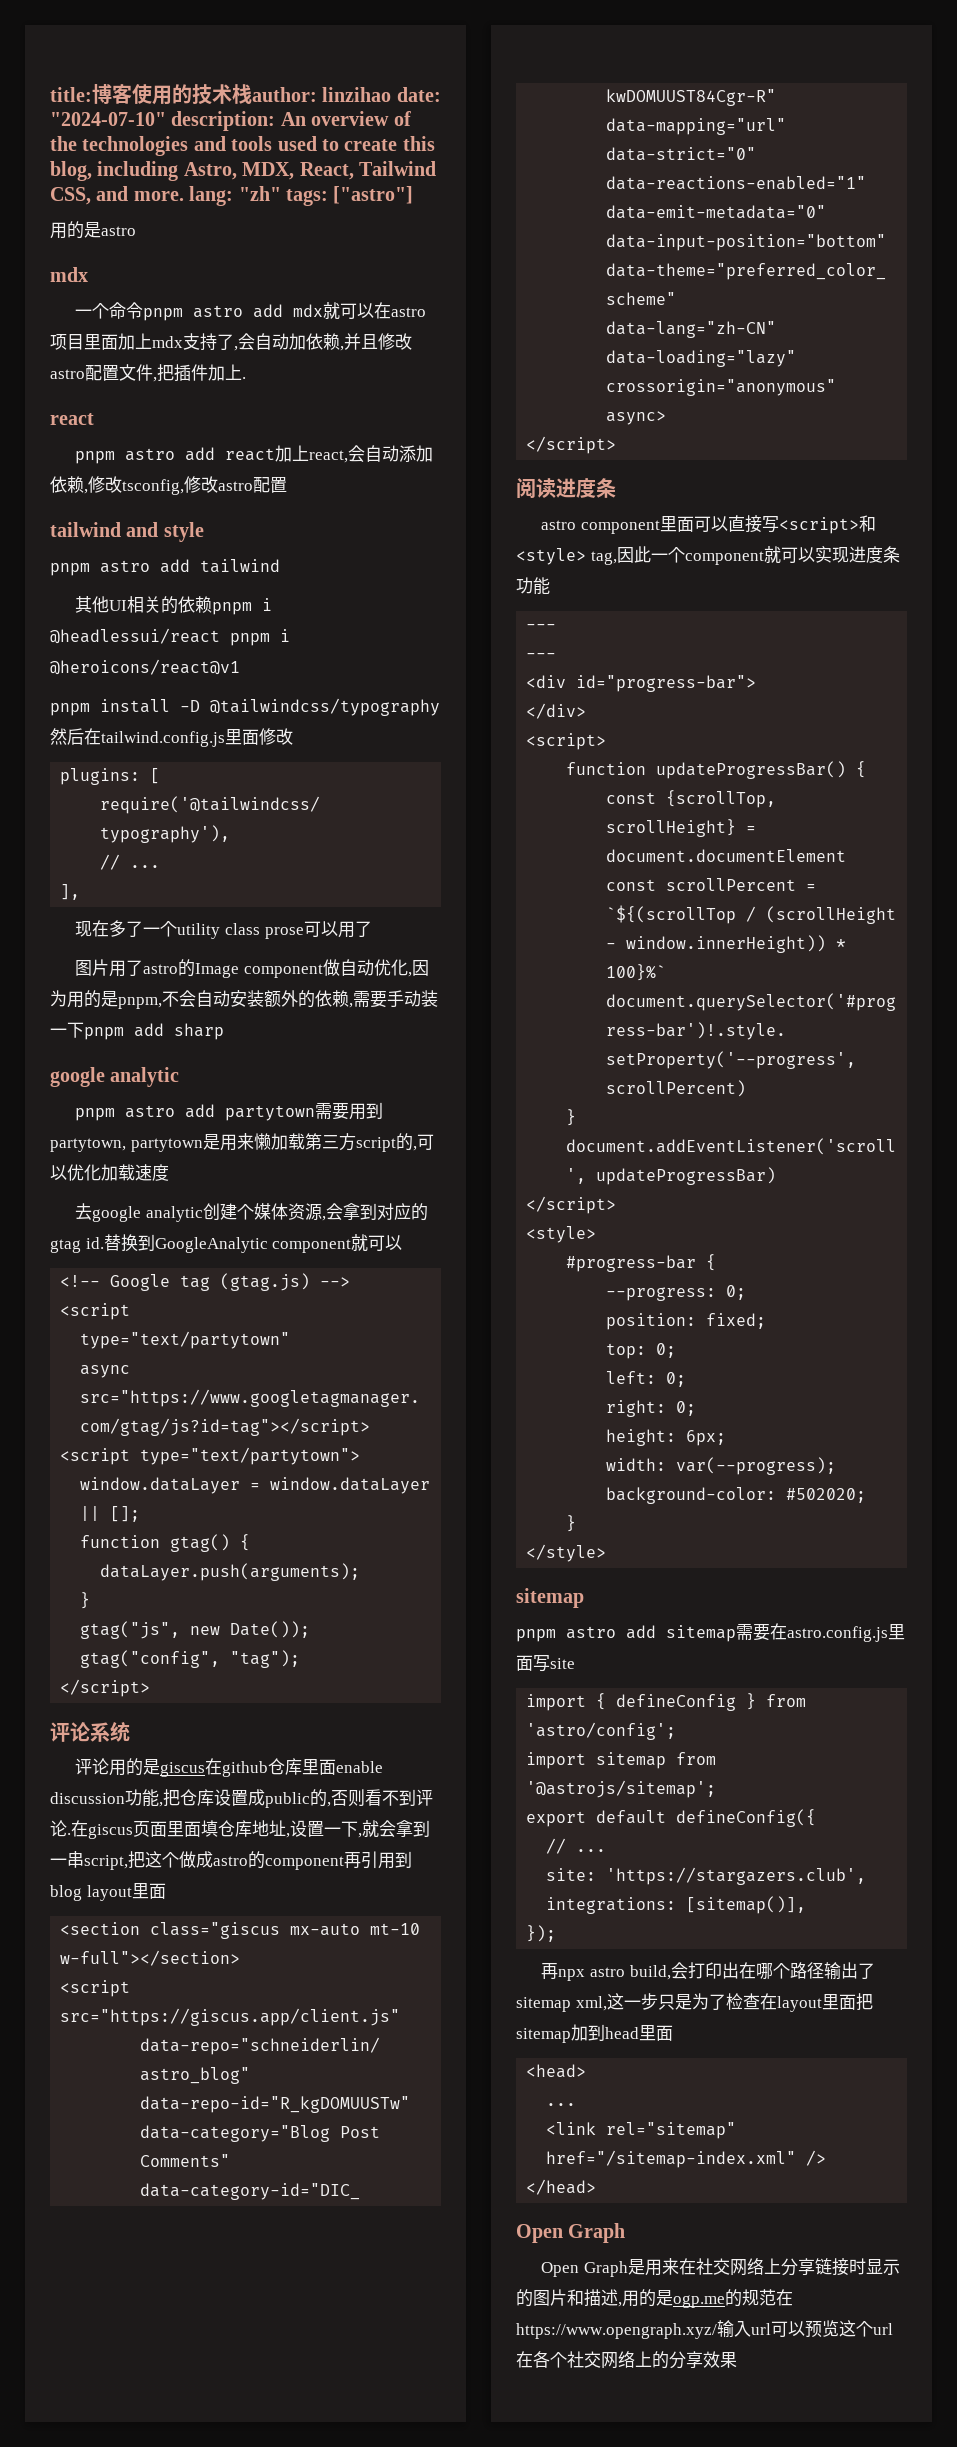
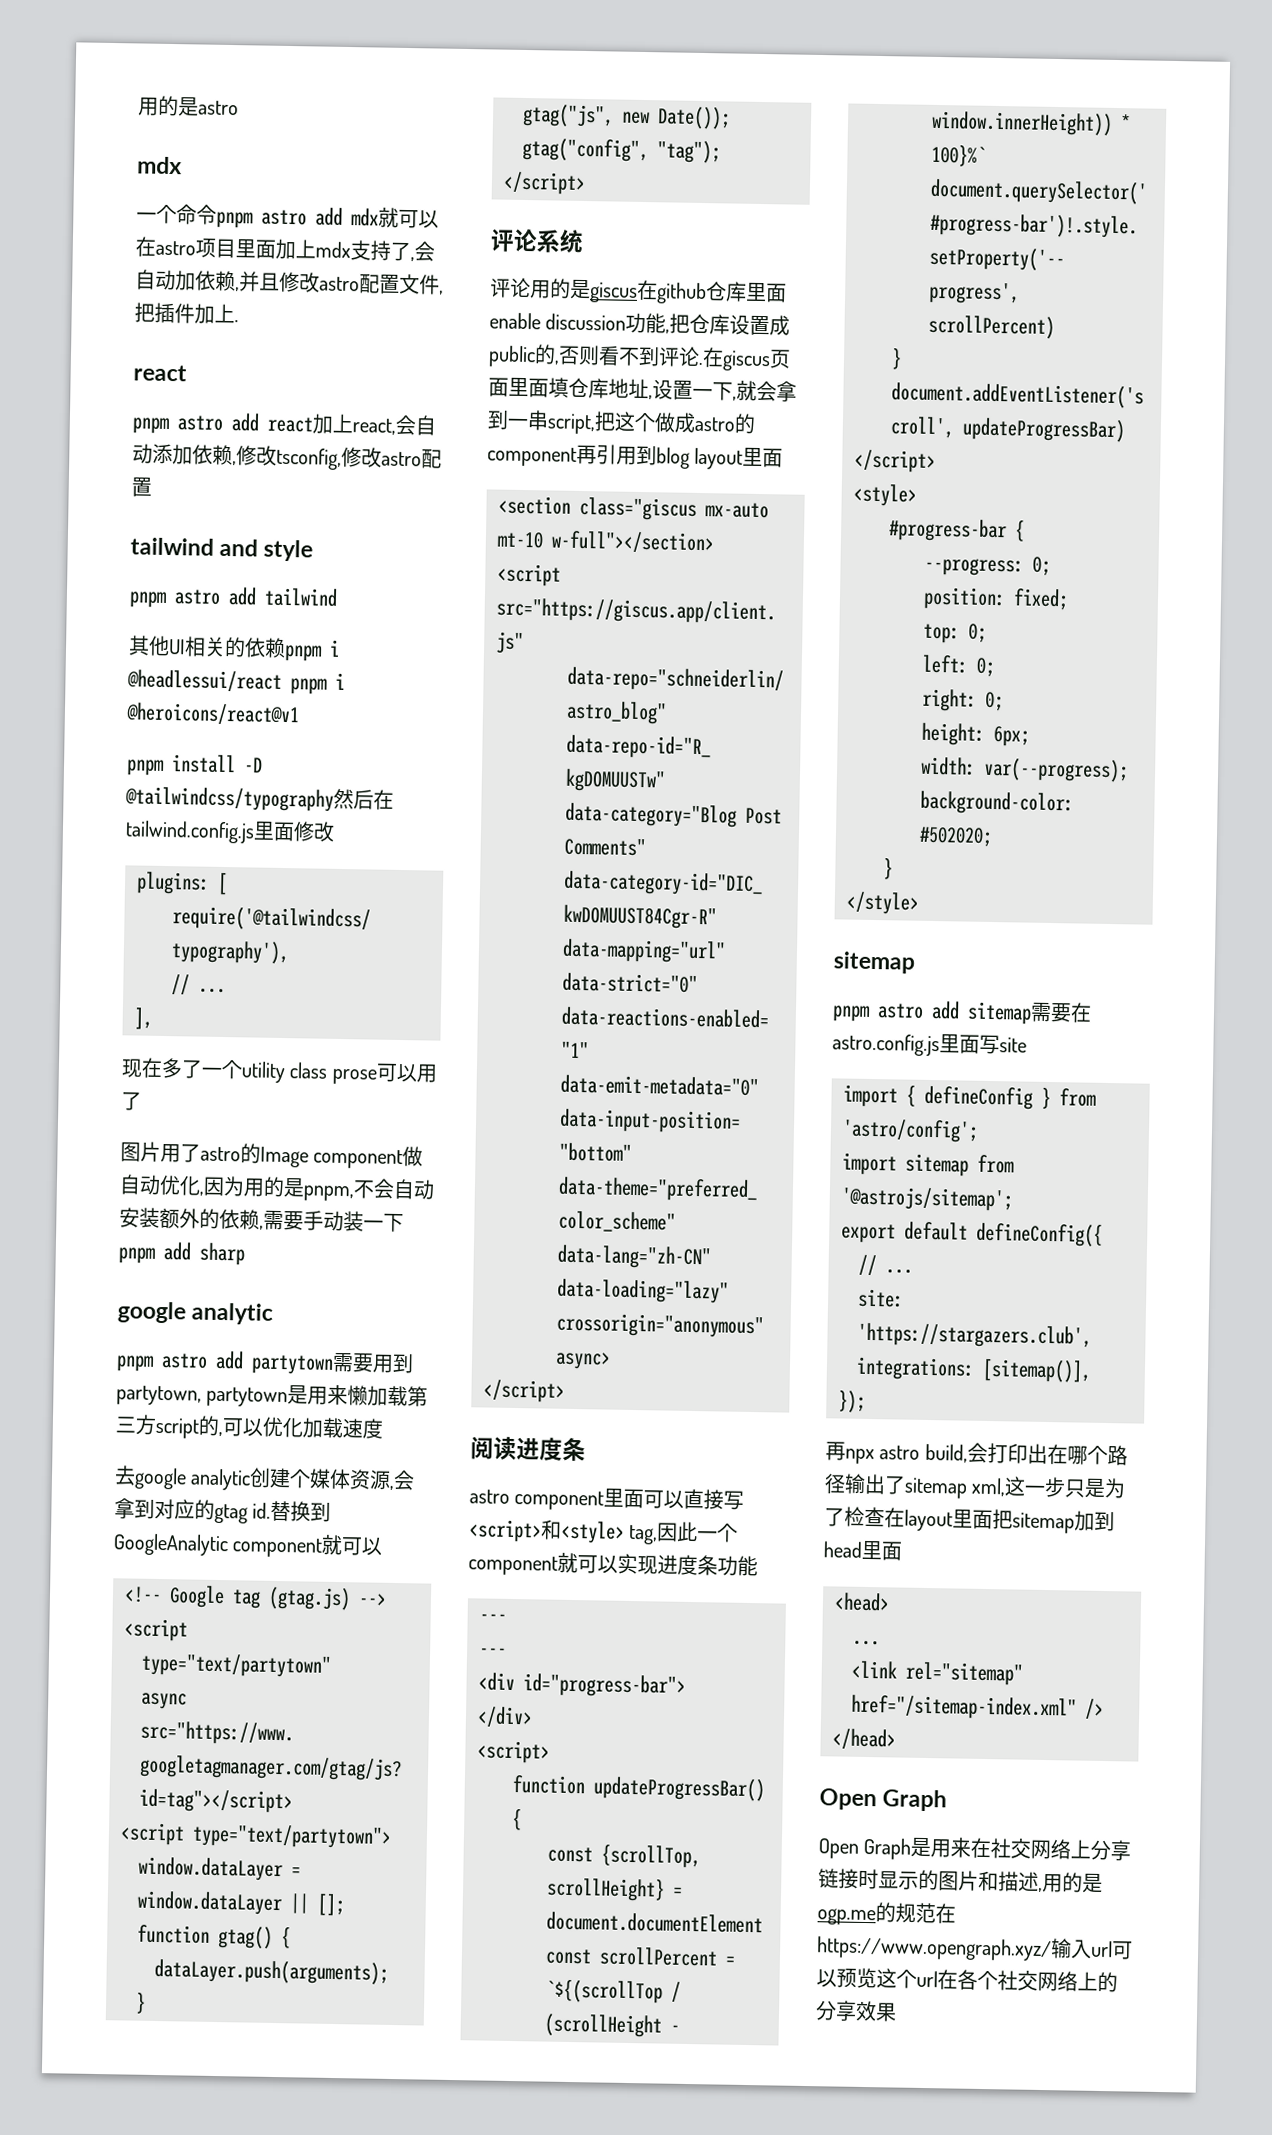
- title:博客使用的技术栈author: linzihao date: "2024-07-10" description: An overview of the technologies and tools used to create this blog, including Astro, MDX, React, Tailwind CSS, and more. lang: "zh" tags: ["astro"]

